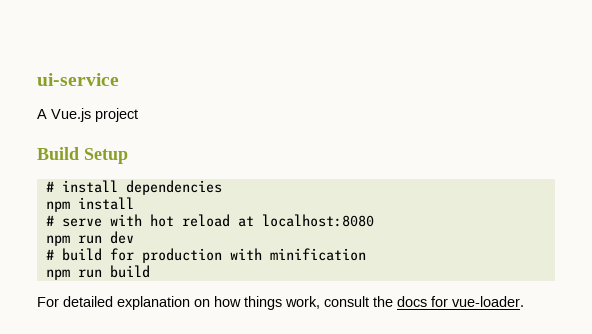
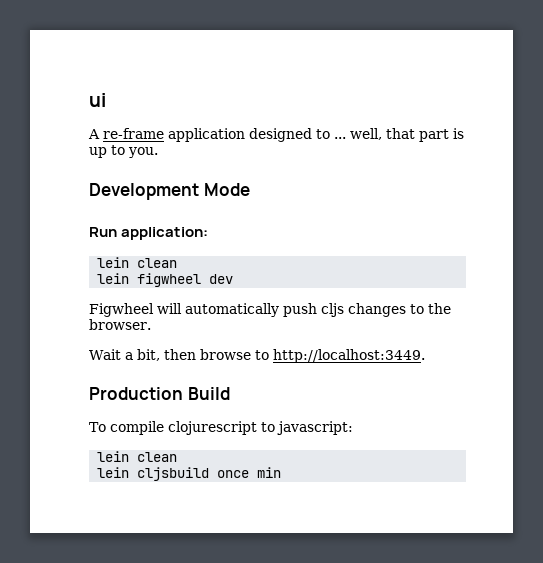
- ui-service
+ ui
- A Vue.js project
- Build Setup
- # install dependencies
- npm install
- # serve with hot reload at localhost:8080
- npm run dev
- # build for production with minification
- npm run build
- For detailed explanation on how things work, consult the docs for vue-loader.
+ A re-frame application designed to ... well, that part is up to you.
+ Development Mode
+ Run application:
+ lein clean
+ lein figwheel dev
+ Figwheel will automatically push cljs changes to the browser.
+ Wait a bit, then browse to http://localhost:3449.
+ Production Build
+ To compile clojurescript to javascript:
+ lein clean
+ lein cljsbuild once min

